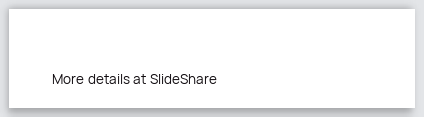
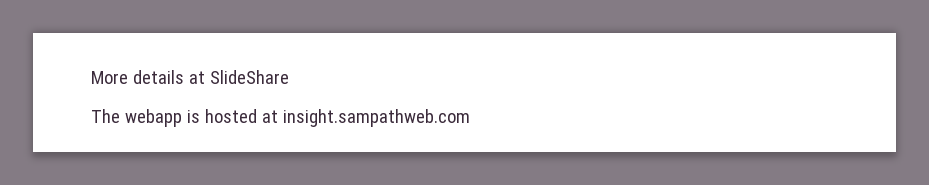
+ The webapp is hosted at insight.sampathweb.com

